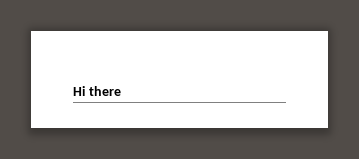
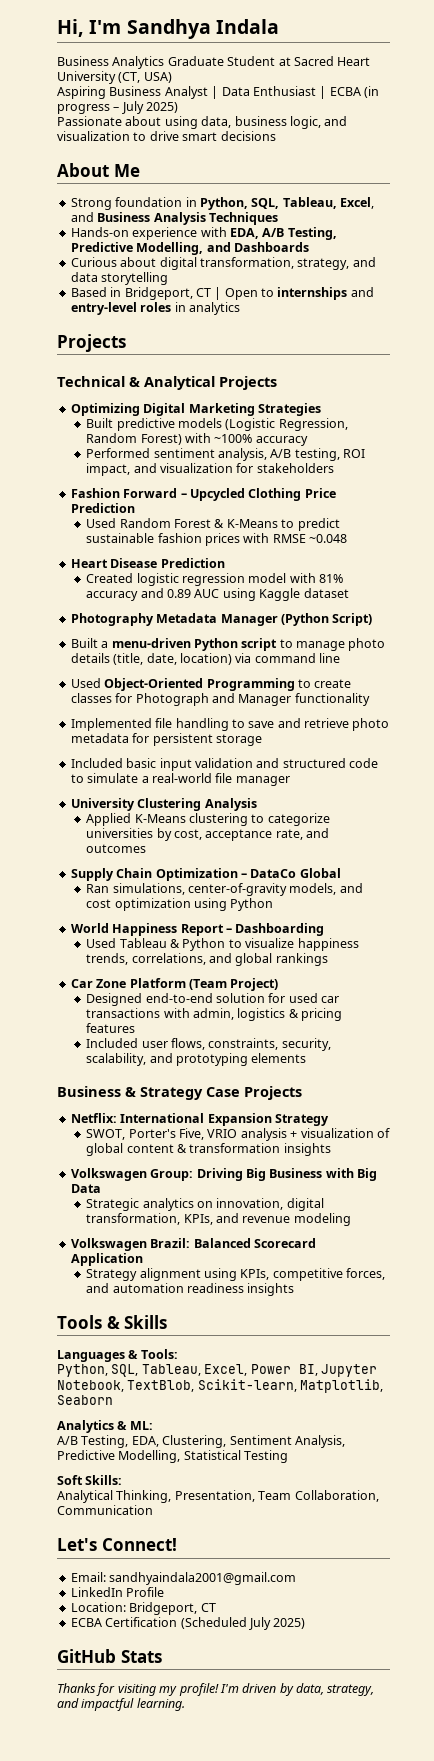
- Hi there
+ Hi, I'm Sandhya Indala
+ Business Analytics Graduate Student at Sacred Heart University (CT, USA)
+ Aspiring Business Analyst | Data Enthusiast | ECBA (in progress – July 2025)
+ Passionate about using data, business logic, and visualization to drive smart decisions
+ About Me
+ Strong foundation in Python, SQL, Tableau, Excel, and Business Analysis Techniques
+ Hands-on experience with EDA, A/B Testing, Predictive Modelling, and Dashboards
+ Curious about digital transformation, strategy, and data storytelling
+ Based in Bridgeport, CT | Open to internships and entry-level roles in analytics
+ Projects
+ Technical & Analytical Projects
+ Optimizing Digital Marketing Strategies
+ Built predictive models (Logistic Regression, Random Forest) with ~100% accuracy
+ Performed sentiment analysis, A/B testing, ROI impact, and visualization for stakeholders
+ Fashion Forward – Upcycled Clothing Price Prediction
+ Used Random Forest & K-Means to predict sustainable fashion prices with RMSE ~0.048
+ Heart Disease Prediction
+ Created logistic regression model with 81% accuracy and 0.89 AUC using Kaggle dataset
+ Photography Metadata Manager (Python Script)
+ Built a menu-driven Python script to manage photo details (title, date, location) via command line
+ Used Object-Oriented Programming to create classes for Photograph and Manager functionality
+ Implemented file handling to save and retrieve photo metadata for persistent storage
+ Included basic input validation and structured code to simulate a real-world file manager
+ University Clustering Analysis
+ Applied K-Means clustering to categorize universities by cost, acceptance rate, and outcomes
+ Supply Chain Optimization – DataCo Global
+ Ran simulations, center-of-gravity models, and cost optimization using Python
+ World Happiness Report – Dashboarding
+ Used Tableau & Python to visualize happiness trends, correlations, and global rankings
+ Car Zone Platform (Team Project)
+ Designed end-to-end solution for used car transactions with admin, logistics & pricing features
+ Included user flows, constraints, security, scalability, and prototyping elements
+ Business & Strategy Case Projects
+ Netflix: International Expansion Strategy
+ SWOT, Porter's Five, VRIO analysis + visualization of global content & transformation insights
+ Volkswagen Group: Driving Big Business with Big Data
+ Strategic analytics on innovation, digital transformation, KPIs, and revenue modeling
+ Volkswagen Brazil: Balanced Scorecard Application
+ Strategy alignment using KPIs, competitive forces, and automation readiness insights
+ Tools & Skills
+ Languages & Tools:
+ Python, SQL, Tableau, Excel, Power BI, Jupyter Notebook, TextBlob, Scikit-learn, Matplotlib, Seaborn
+ Analytics & ML:
+ A/B Testing, EDA, Clustering, Sentiment Analysis, Predictive Modelling, Statistical Testing
+ Soft Skills:
+ Analytical Thinking, Presentation, Team Collaboration, Communication
+ Let's Connect!
+ Email: sandhyaindala2001@gmail.com
+ LinkedIn Profile
+ Location: Bridgeport, CT
+ ECBA Certification (Scheduled July 2025)
+ GitHub Stats
+ Thanks for visiting my profile! I'm driven by data, strategy, and impactful learning.

